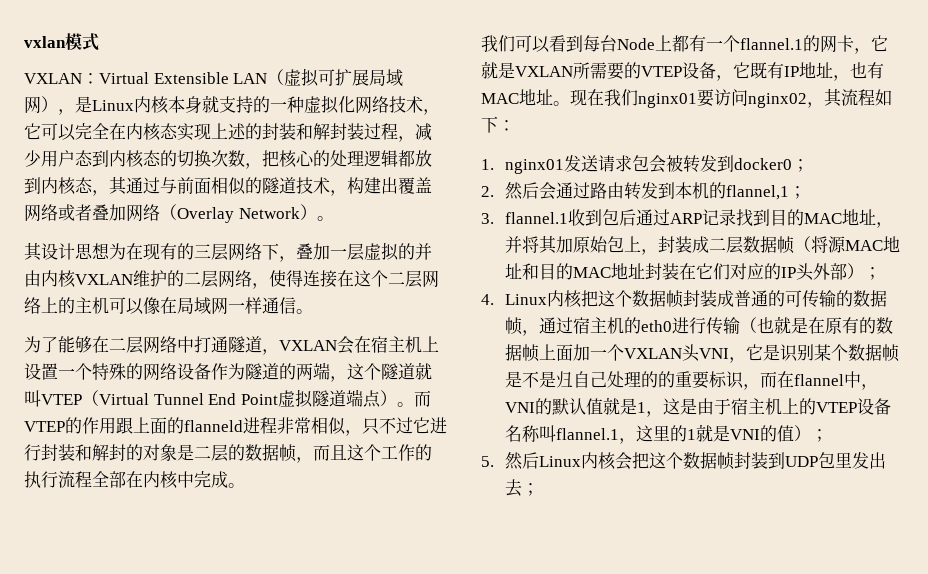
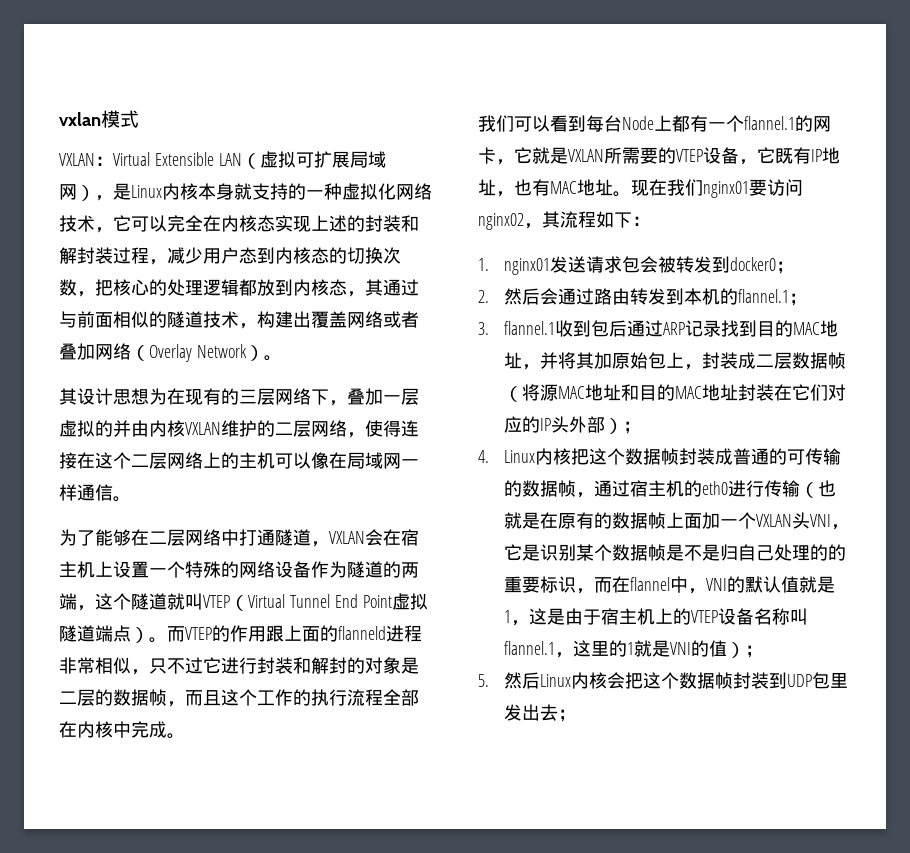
- 2.然后会通过路由转发到本机的flannel,1；
+ 2.然后会通过路由转发到本机的flannel.1；

